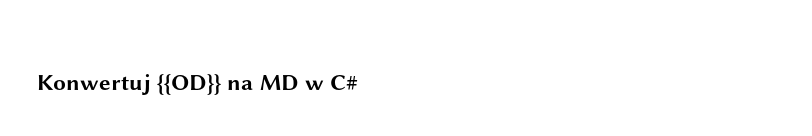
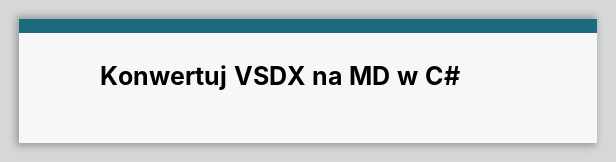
- Konwertuj {{OD}} na MD w C#
+ Konwertuj VSDX na MD w C#

